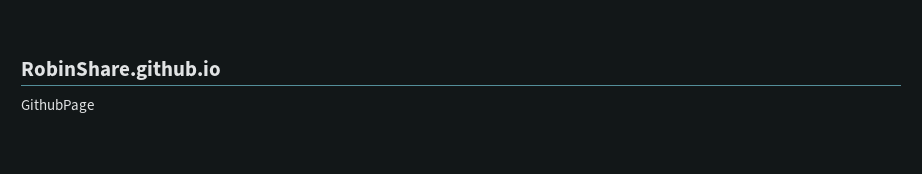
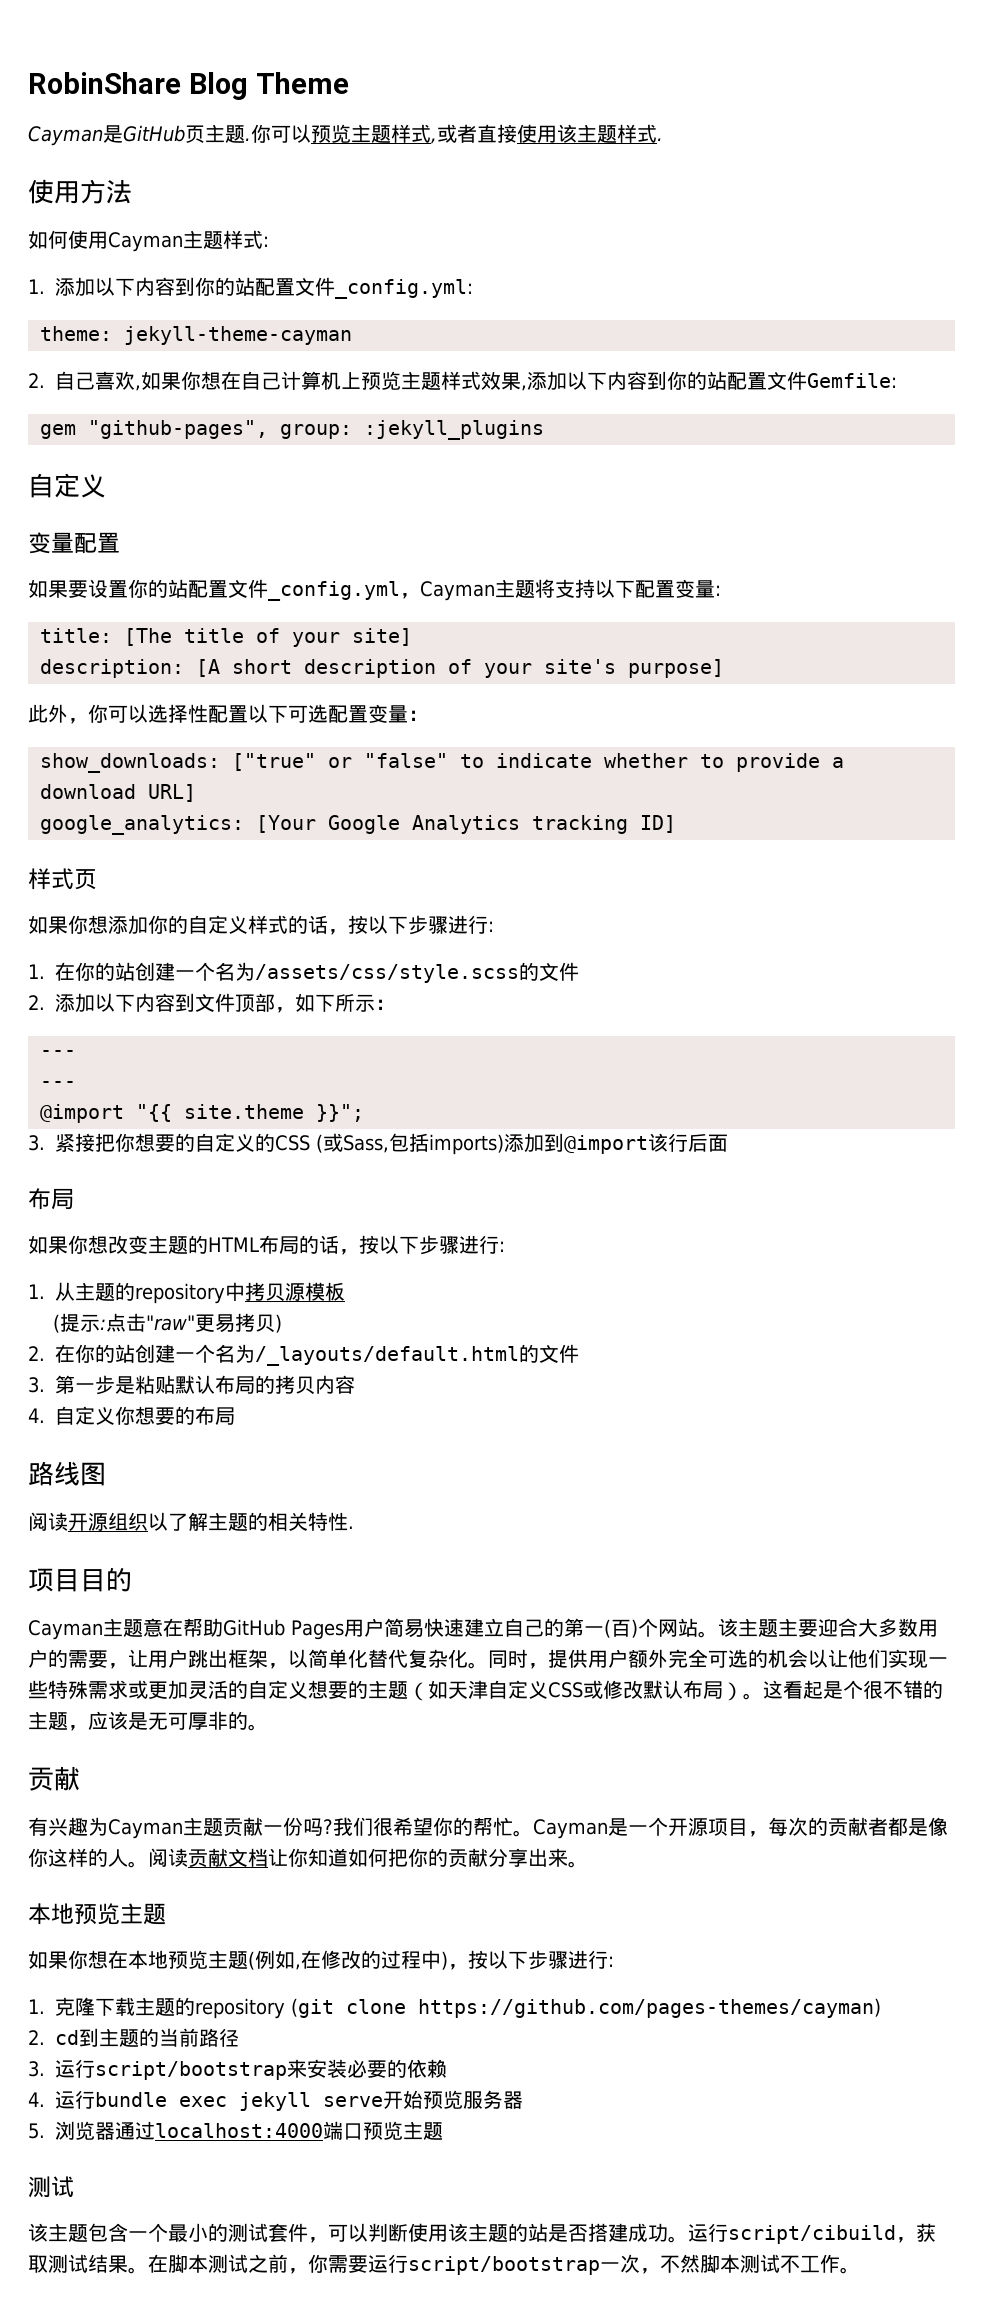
- RobinShare.github.io
- GithubPage
+ RobinShare Blog Theme
+ Cayman是GitHub页主题.你可以预览主题样式,或者直接使用该主题样式.
+ 使用方法
+ 如何使用Cayman主题样式:
+ 1.添加以下内容到你的站配置文件_config.yml:
+ theme: jekyll-theme-cayman
+ 2.自己喜欢,如果你想在自己计算机上预览主题样式效果,添加以下内容到你的站配置文件Gemfile:
+ gem "github-pages", group: :jekyll_plugins
+ 自定义
+ 变量配置
+ 如果要设置你的站配置文件_config.yml，Cayman主题将支持以下配置变量:
+ title: [The title of your site]
+ description: [A short description of your site's purpose]
+ 此外，你可以选择性配置以下可选配置变量：
+ show_downloads: ["true" or "false" to indicate whether to provide a download URL]
+ google_analytics: [Your Google Analytics tracking ID]
+ 样式页
+ 如果你想添加你的自定义样式的话，按以下步骤进行:
+ 1.在你的站创建一个名为/assets/css/style.scss的文件
+ 2.添加以下内容到文件顶部，如下所示：
+ ---
+ ---
+ @import "{{ site.theme }}";
+ 3.紧接把你想要的自定义的CSS (或Sass,包括imports)添加到@import该行后面
+ 布局
+ 如果你想改变主题的HTML布局的话，按以下步骤进行:
+ 1.从主题的repository中拷贝源模板
+ (提示:点击"raw"更易拷贝)
+ 2.在你的站创建一个名为/_layouts/default.html的文件
+ 3.第一步是粘贴默认布局的拷贝内容
+ 4.自定义你想要的布局
+ 路线图
+ 阅读开源组织以了解主题的相关特性.
+ 项目目的
+ Cayman主题意在帮助GitHub Pages用户简易快速建立自己的第一(百)个网站。该主题主要迎合大多数用户的需要，让用户跳出框架，以简单化替代复杂化。同时，提供用户额外完全可选的机会以让他们实现一些特殊需求或更加灵活的自定义想要的主题（如天津自定义CSS或修改默认布局）。这看起是个很不错的主题，应该是无可厚非的。
+ 贡献
+ 有兴趣为Cayman主题贡献一份吗?我们很希望你的帮忙。Cayman是一个开源项目，每次的贡献者都是像你这样的人。阅读贡献文档让你知道如何把你的贡献分享出来。
+ 本地预览主题
+ 如果你想在本地预览主题(例如,在修改的过程中)，按以下步骤进行:
+ 1.克隆下载主题的repository (git clone https://github.com/pages-themes/cayman)
+ 2. cd到主题的当前路径
+ 3.运行script/bootstrap来安装必要的依赖
+ 4.运行bundle exec jekyll serve开始预览服务器
+ 5.浏览器通过localhost:4000端口预览主题
+ 测试
+ 该主题包含一个最小的测试套件，可以判断使用该主题的站是否搭建成功。运行script/cibuild，获取测试结果。在脚本测试之前，你需要运行script/bootstrap一次，不然脚本测试不工作。

